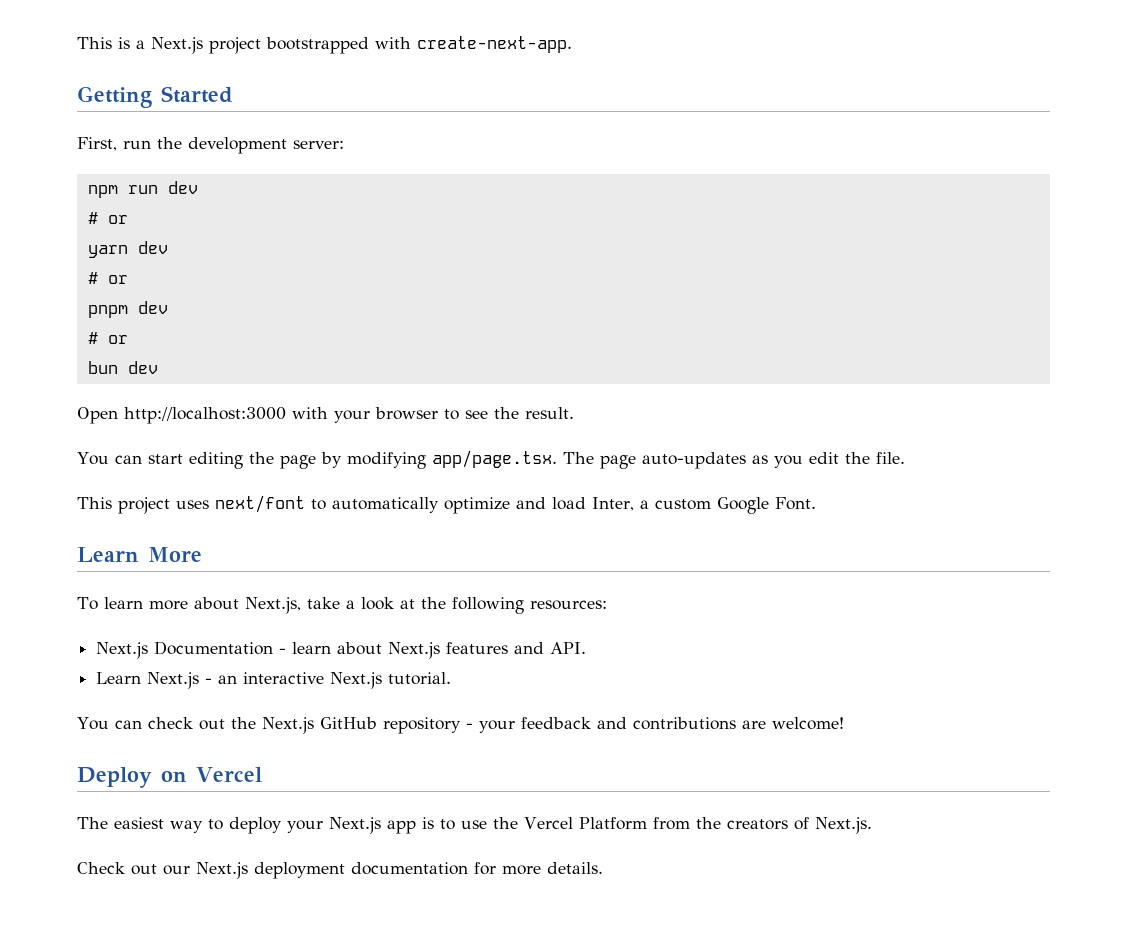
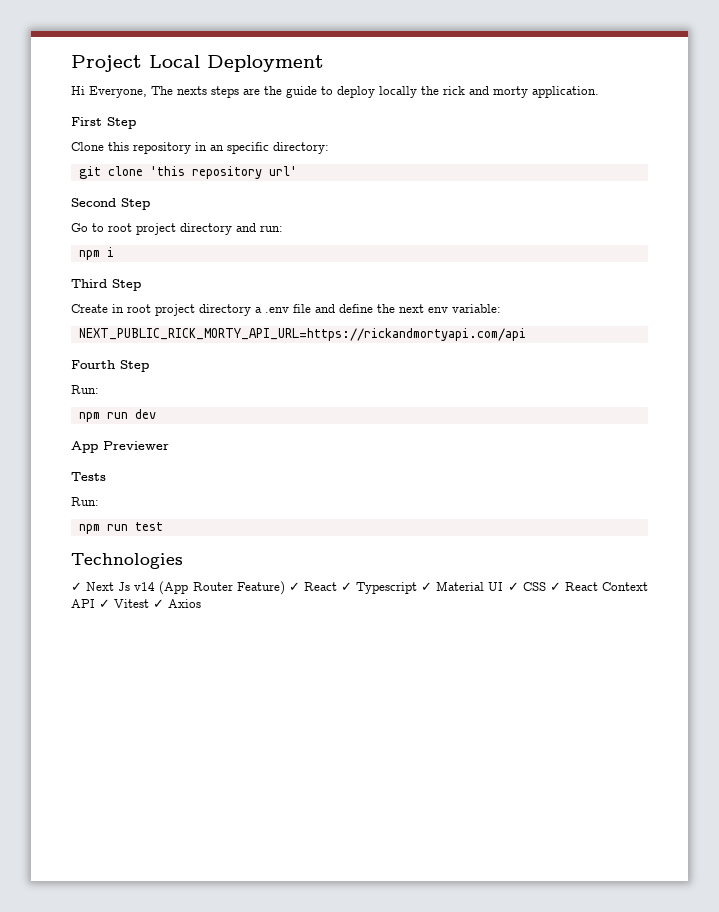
- This is a Next.js project bootstrapped with create-next-app.
- Getting Started
- First, run the development server:
+ Project Local Deployment
+ Hi Everyone, The nexts steps are the guide to deploy locally the rick and morty application.
+ First Step
+ Clone this repository in an specific directory:
+ git clone 'this repository url'
+ Second Step
+ Go to root project directory and run:
+ npm i
+ Third Step
+ Create in root project directory a .env file and define the next env variable:
+ NEXT_PUBLIC_RICK_MORTY_API_URL=https://rickandmortyapi.com/api
+ Fourth Step
+ Run:
  npm run dev
- # or
- yarn dev
- # or
- pnpm dev
- # or
- bun dev
- Open http://localhost:3000 with your browser to see the result.
- You can start editing the page by modifying app/page.tsx. The page auto-updates as you edit the file.
- This project uses next/font to automatically optimize and load Inter, a custom Google Font.
- Learn More
- To learn more about Next.js, take a look at the following resources:
- Next.js Documentation - learn about Next.js features and API.
- Learn Next.js - an interactive Next.js tutorial.
- You can check out the Next.js GitHub repository - your feedback and contributions are welcome!
- Deploy on Vercel
- The easiest way to deploy your Next.js app is to use the Vercel Platform from the creators of Next.js.
- Check out our Next.js deployment documentation for more details.
+ App Previewer
+ Tests
+ Run:
+ npm run test
+ Technologies
+ ✓ Next Js v14 (App Router Feature) ✓ React ✓ Typescript ✓ Material UI ✓ CSS ✓ React Context API ✓ Vitest ✓ Axios

